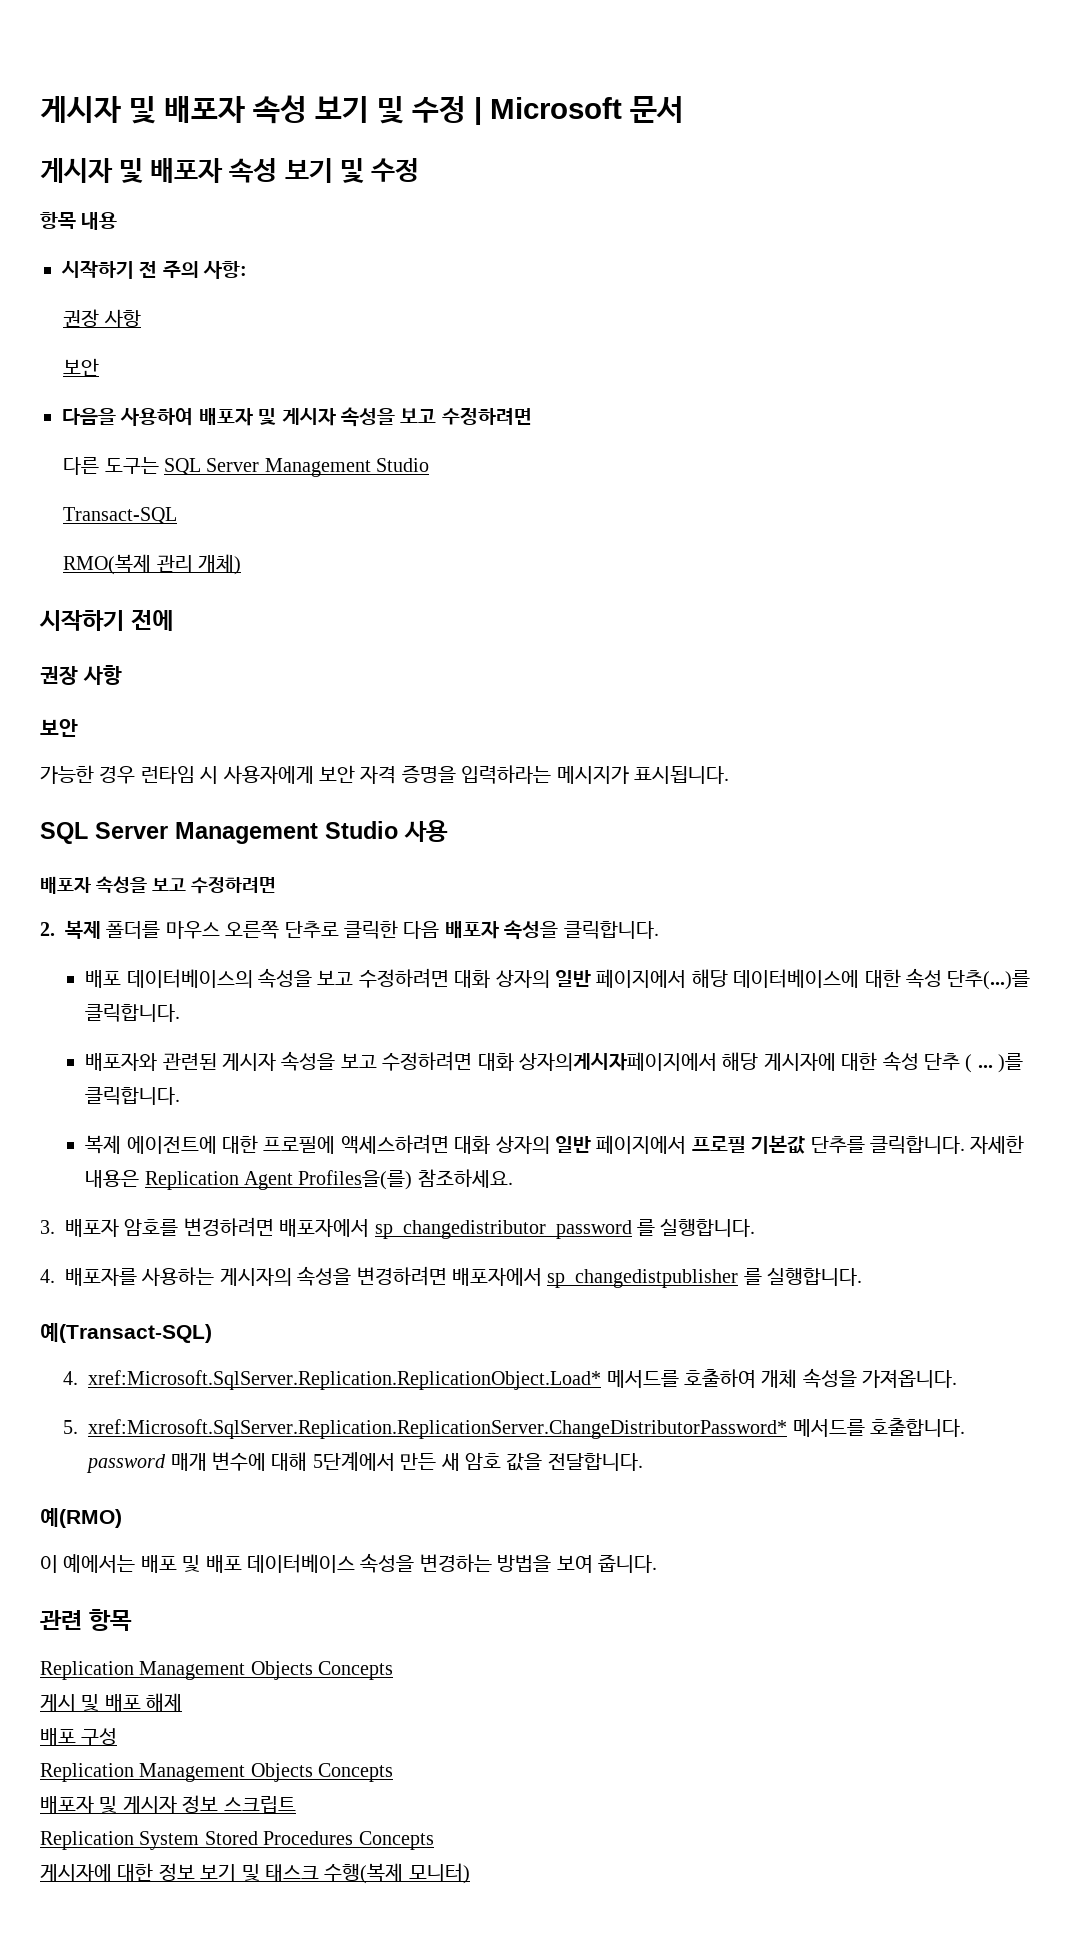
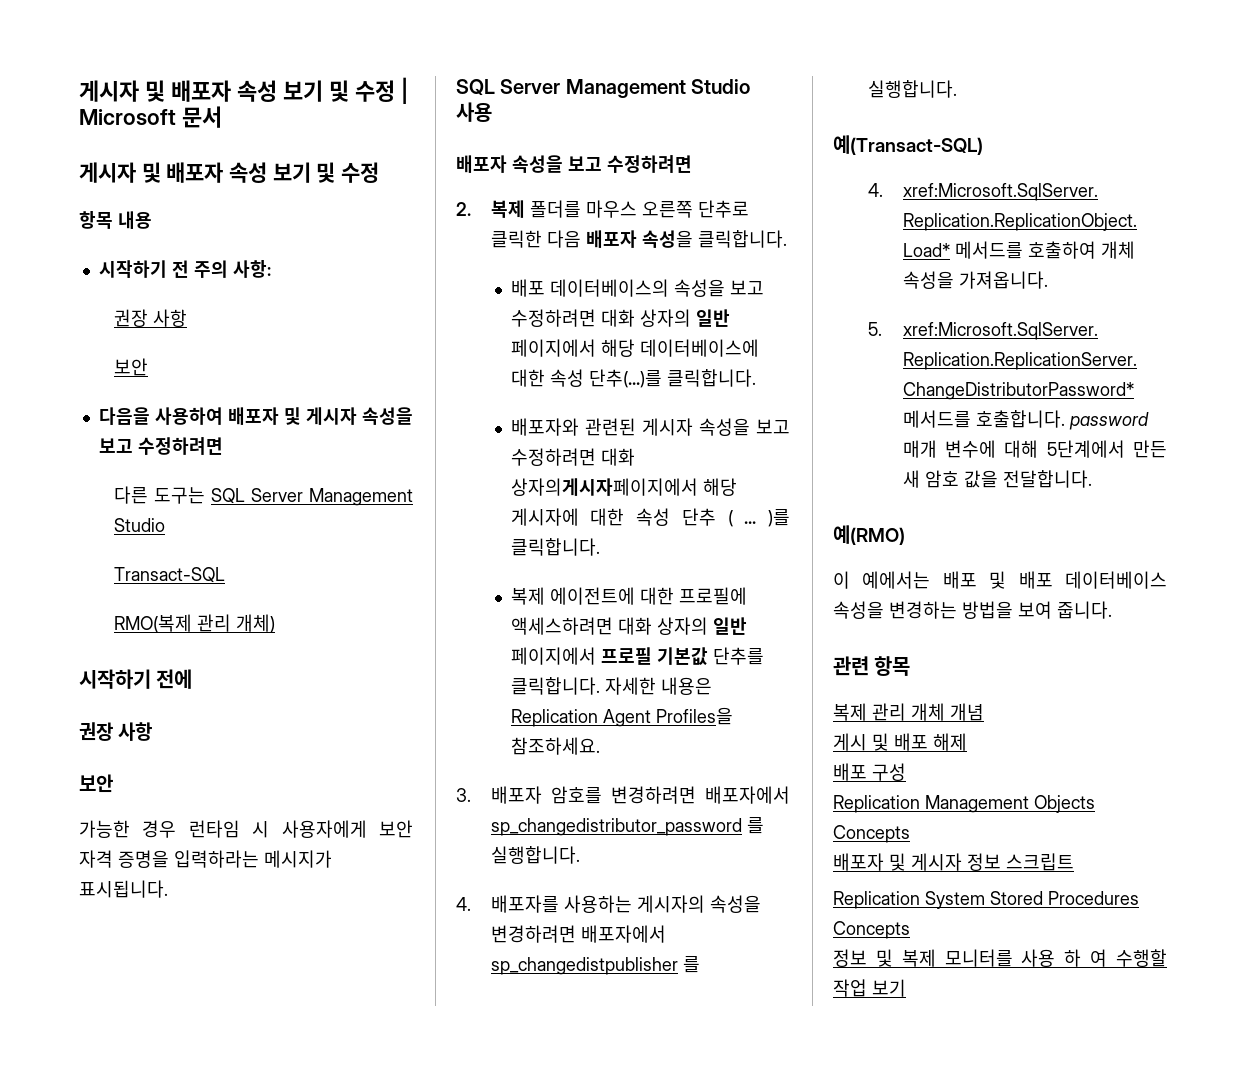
- 자세한 내용은 Replication Agent Profiles을(를) 참조하세요.
+ 자세한 내용은 Replication Agent Profiles을 참조하세요.
  관련 항목
- Replication Management Objects Concepts
+ 복제 관리 개체 개념
- 게시자에 대한 정보 보기 및 태스크 수행(복제 모니터)
+ 정보 및 복제 모니터를 사용 하 여 수행할 작업 보기

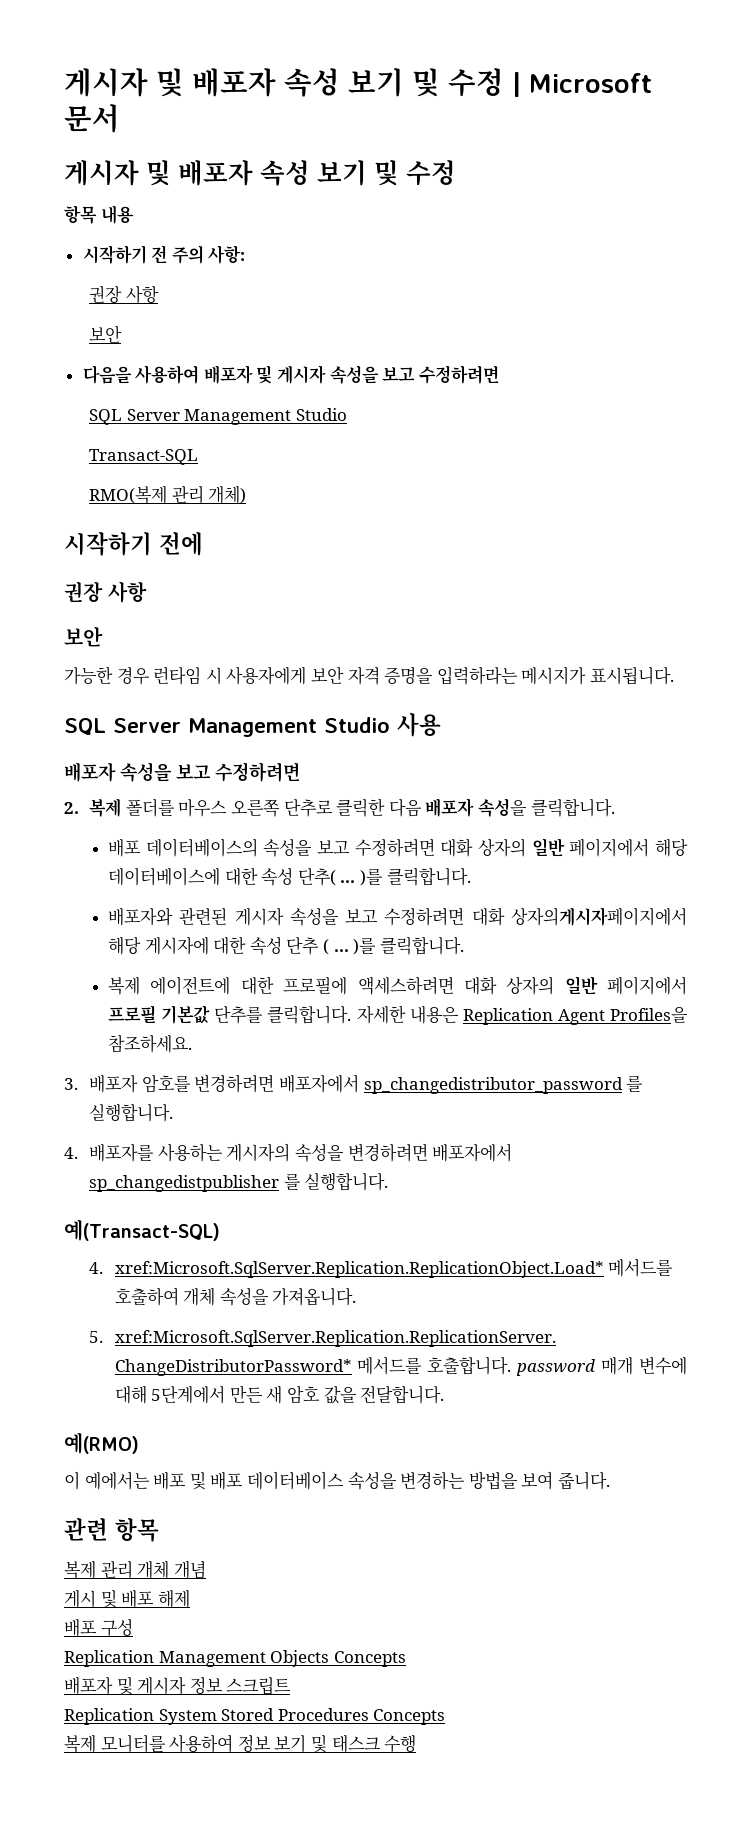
  다음을 사용하여 배포자 및 게시자 속성을 보고 수정하려면
- 다른 도구는 SQL Server Management Studio
+ SQL Server Management Studio
- 배포 데이터베이스의 속성을 보고 수정하려면 대화 상자의 일반 페이지에서 해당 데이터베이스에 대한 속성 단추(...)를 클릭합니다.
+ 배포 데이터베이스의 속성을 보고 수정하려면 대화 상자의 일반 페이지에서 해당 데이터베이스에 대한 속성 단추( ... )를 클릭합니다.
- 정보 및 복제 모니터를 사용 하 여 수행할 작업 보기
+ 복제 모니터를 사용하여 정보 보기 및 태스크 수행

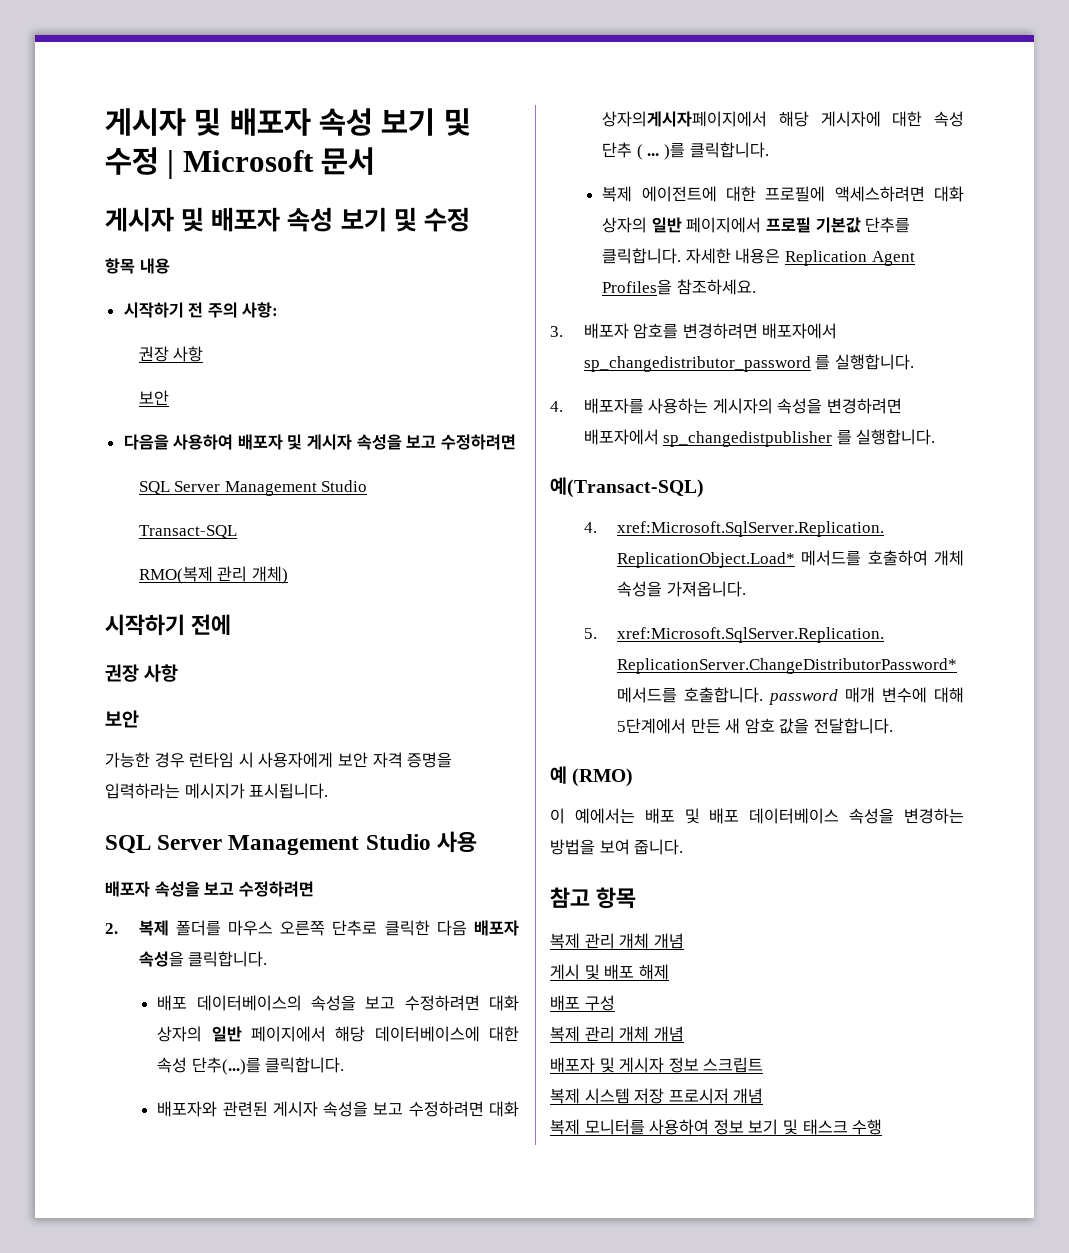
- 배포 데이터베이스의 속성을 보고 수정하려면 대화 상자의 일반 페이지에서 해당 데이터베이스에 대한 속성 단추( ... )를 클릭합니다.
+ 배포 데이터베이스의 속성을 보고 수정하려면 대화 상자의 일반 페이지에서 해당 데이터베이스에 대한 속성 단추(...)를 클릭합니다.
- 예(RMO)
+ 예 (RMO)
- 관련 항목
+ 참고 항목
  배포 구성
- Replication Management Objects Concepts
+ 복제 관리 개체 개념
- Replication System Stored Procedures Concepts
+ 복제 시스템 저장 프로시저 개념

